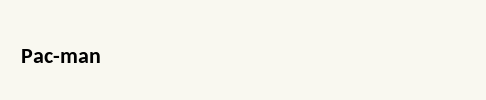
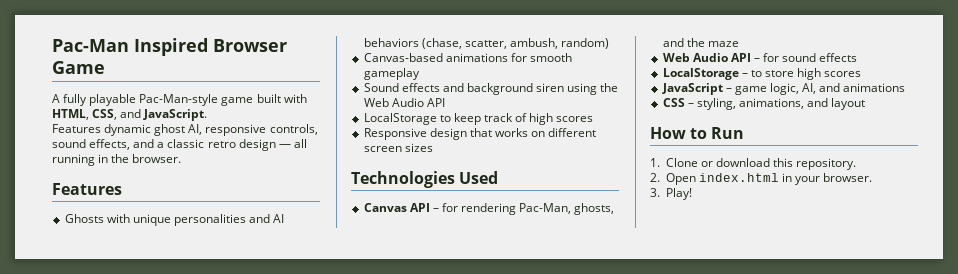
- Pac-man
+ Pac-Man Inspired Browser Game
+ A fully playable Pac-Man-style game built with HTML, CSS, and JavaScript.
+ Features dynamic ghost AI, responsive controls, sound effects, and a classic retro design — all running in the browser.
+ Features
+ Ghosts with unique personalities and AI behaviors (chase, scatter, ambush, random)
+ Canvas-based animations for smooth gameplay
+ Sound effects and background siren using the Web Audio API
+ LocalStorage to keep track of high scores
+ Responsive design that works on different screen sizes
+ Technologies Used
+ Canvas API – for rendering Pac-Man, ghosts, and the maze
+ Web Audio API – for sound effects
+ LocalStorage – to store high scores
+ JavaScript – game logic, AI, and animations
+ CSS – styling, animations, and layout
+ How to Run
+ 1. Clone or download this repository.
+ 2. Open index.html in your browser.
+ 3. Play!

